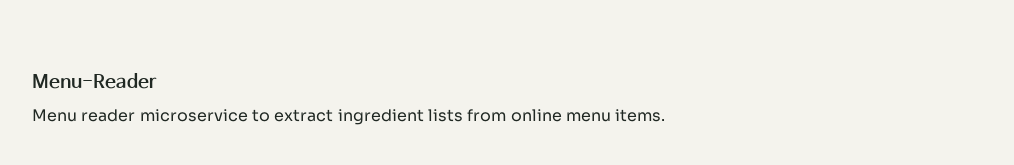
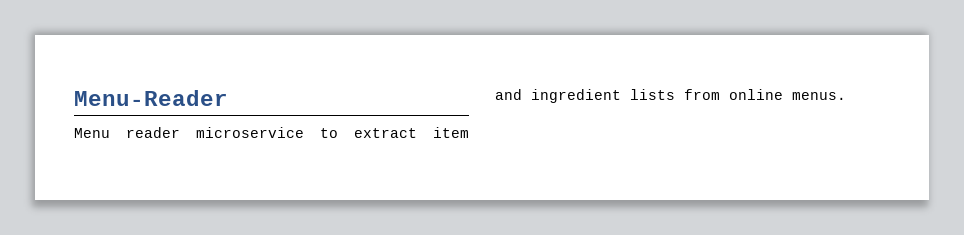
- Menu reader microservice to extract ingredient lists from online menu items.
+ Menu reader microservice to extract item and ingredient lists from online menus.

